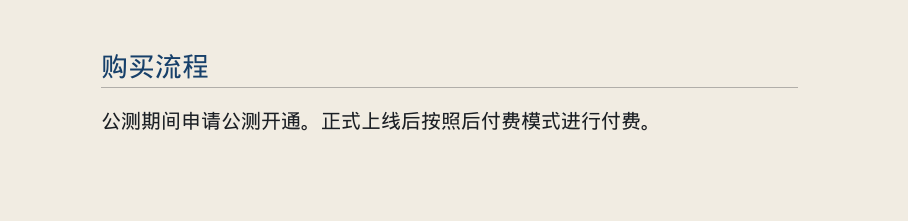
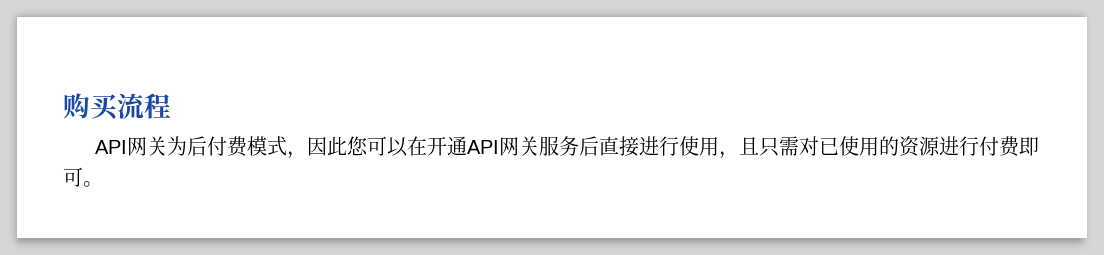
- 公测期间申请公测开通。正式上线后按照后付费模式进行付费。
+ API网关为后付费模式，因此您可以在开通API网关服务后直接进行使用，且只需对已使用的资源进行付费即可。

